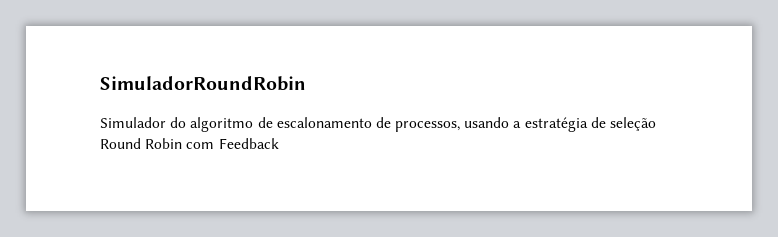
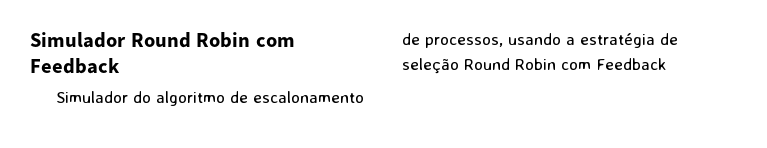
- SimuladorRoundRobin
+ Simulador Round Robin com Feedback

